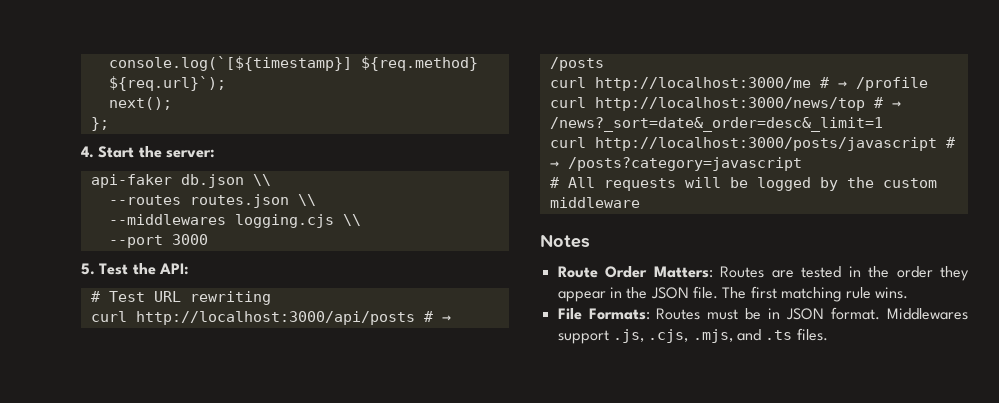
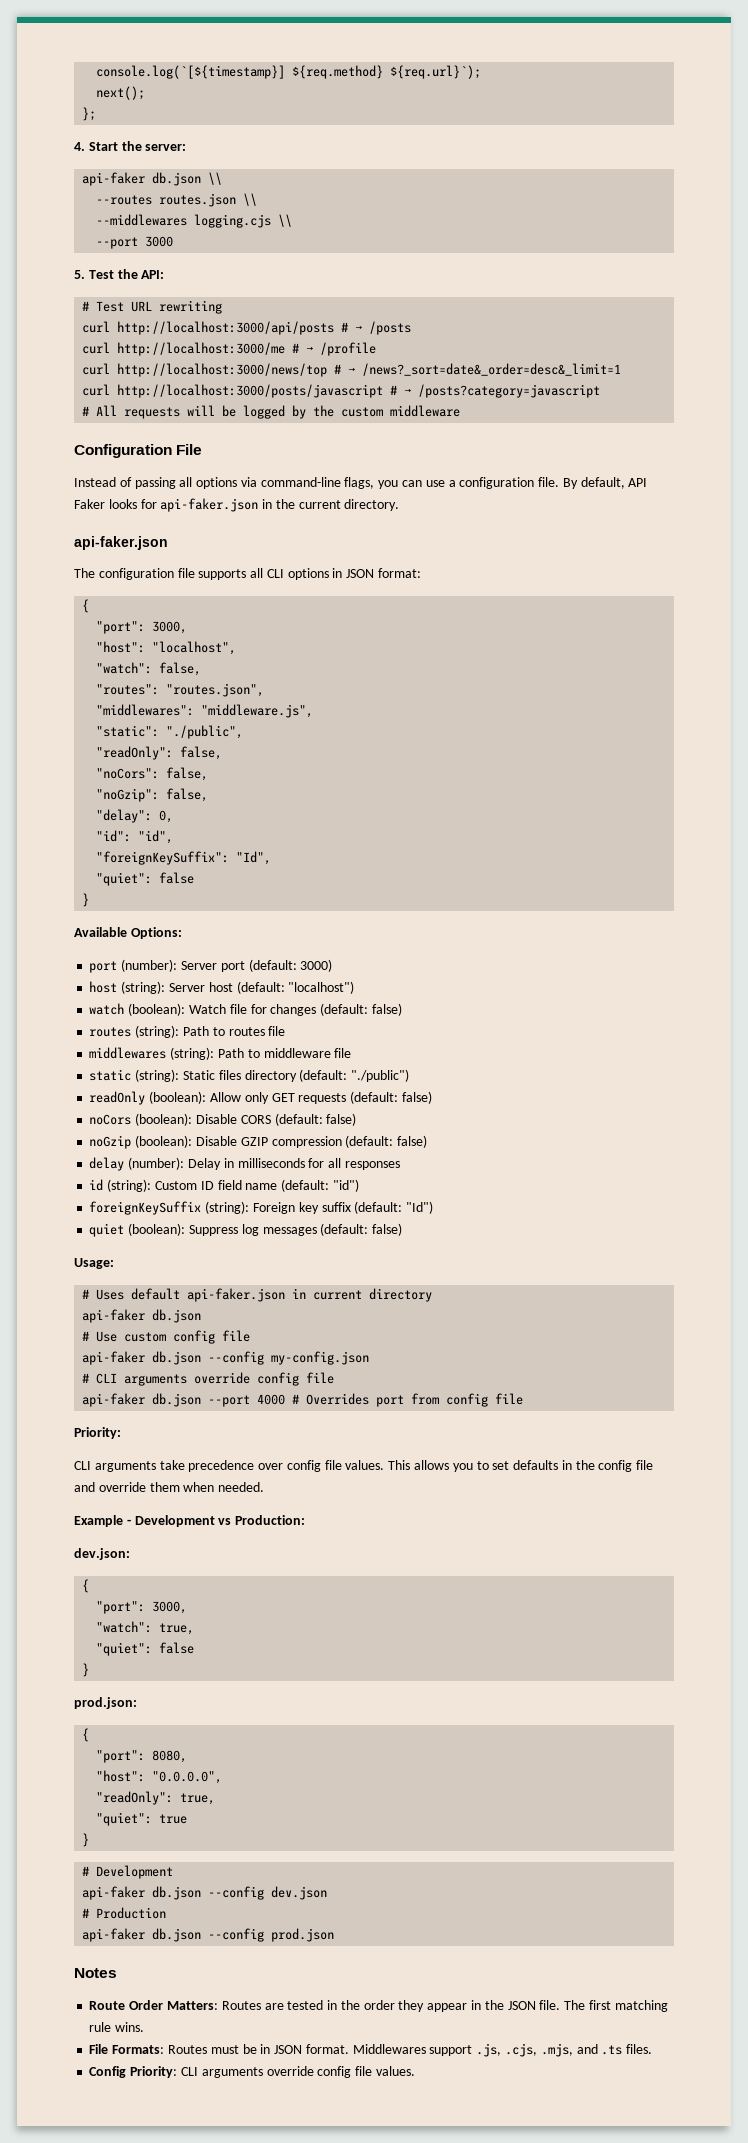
+ Configuration File
+ Instead of passing all options via command-line flags, you can use a configuration file. By default, API Faker looks for api-faker.json in the current directory.
+ api-faker.json
+ The configuration file supports all CLI options in JSON format:
+ {
+ "port": 3000,
+ "host": "localhost",
+ "watch": false,
+ "routes": "routes.json",
+ "middlewares": "middleware.js",
+ "static": "./public",
+ "readOnly": false,
+ "noCors": false,
+ "noGzip": false,
+ "delay": 0,
+ "id": "id",
+ "foreignKeySuffix": "Id",
+ "quiet": false
+ }
+ Available Options:
+ port (number): Server port (default: 3000)
+ host (string): Server host (default: "localhost")
+ watch (boolean): Watch file for changes (default: false)
+ routes (string): Path to routes file
+ middlewares (string): Path to middleware file
+ static (string): Static files directory (default: "./public")
+ readOnly (boolean): Allow only GET requests (default: false)
+ noCors (boolean): Disable CORS (default: false)
+ noGzip (boolean): Disable GZIP compression (default: false)
+ delay (number): Delay in milliseconds for all responses
+ id (string): Custom ID field name (default: "id")
+ foreignKeySuffix (string): Foreign key suffix (default: "Id")
+ quiet (boolean): Suppress log messages (default: false)
+ Usage:
+ # Uses default api-faker.json in current directory
+ api-faker db.json
+ # Use custom config file
+ api-faker db.json --config my-config.json
+ # CLI arguments override config file
+ api-faker db.json --port 4000 # Overrides port from config file
+ Priority:
+ CLI arguments take precedence over config file values. This allows you to set defaults in the config file and override them when needed.
+ Example - Development vs Production:
+ dev.json:
+ {
+ "port": 3000,
+ "watch": true,
+ "quiet": false
+ }
+ prod.json:
+ {
+ "port": 8080,
+ "host": "0.0.0.0",
+ "readOnly": true,
+ "quiet": true
+ }
+ # Development
+ api-faker db.json --config dev.json
+ # Production
+ api-faker db.json --config prod.json
+ Config Priority: CLI arguments override config file values.

